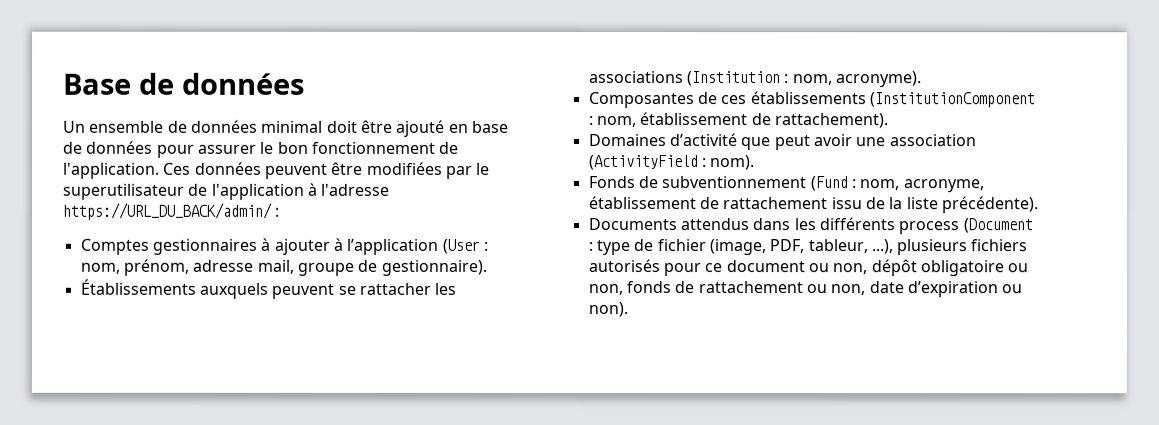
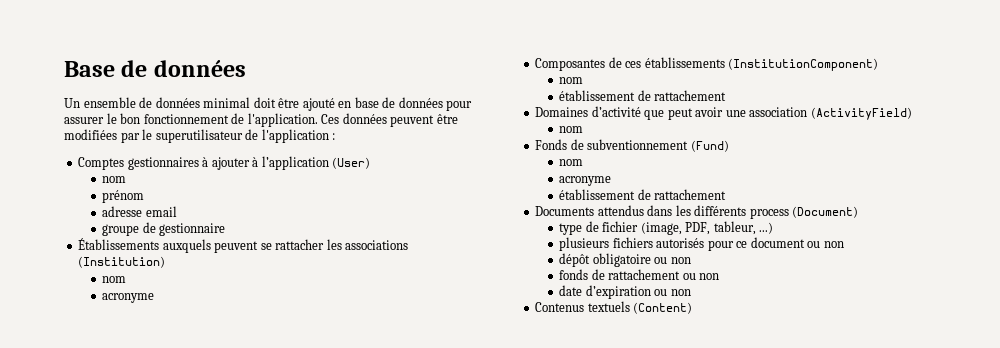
- Ces données peuvent être modifiées par le superutilisateur de l'application à l'adresse https://URL_DU_BACK/admin/ :
+ Ces données peuvent être modifiées par le superutilisateur de l'application :
- Comptes gestionnaires à ajouter à l’application (User : nom, prénom, adresse mail, groupe de gestionnaire).
+ Comptes gestionnaires à ajouter à l’application (User)
+ nom
+ prénom
+ adresse email
+ groupe de gestionnaire
- Établissements auxquels peuvent se rattacher les associations (Institution : nom, acronyme).
+ Établissements auxquels peuvent se rattacher les associations (Institution)
+ nom
+ acronyme
- Composantes de ces établissements (InstitutionComponent : nom, établissement de rattachement).
+ Composantes de ces établissements (InstitutionComponent)
+ nom
+ établissement de rattachement
- Domaines d’activité que peut avoir une association (ActivityField : nom).
+ Domaines d’activité que peut avoir une association (ActivityField)
+ nom
- Fonds de subventionnement (Fund : nom, acronyme, établissement de rattachement issu de la liste précédente).
+ Fonds de subventionnement (Fund)
+ nom
+ acronyme
+ établissement de rattachement
- Documents attendus dans les différents process (Document : type de fichier (image, PDF, tableur, ...), plusieurs fichiers autorisés pour ce document ou non, dépôt obligatoire ou non, fonds de rattachement ou non, date d’expiration ou non).
+ Documents attendus dans les différents process (Document)
+ type de fichier (image, PDF, tableur, ...)
+ plusieurs fichiers autorisés pour ce document ou non
+ dépôt obligatoire ou non
+ fonds de rattachement ou non
+ date d’expiration ou non
+ Contenus textuels (Content)

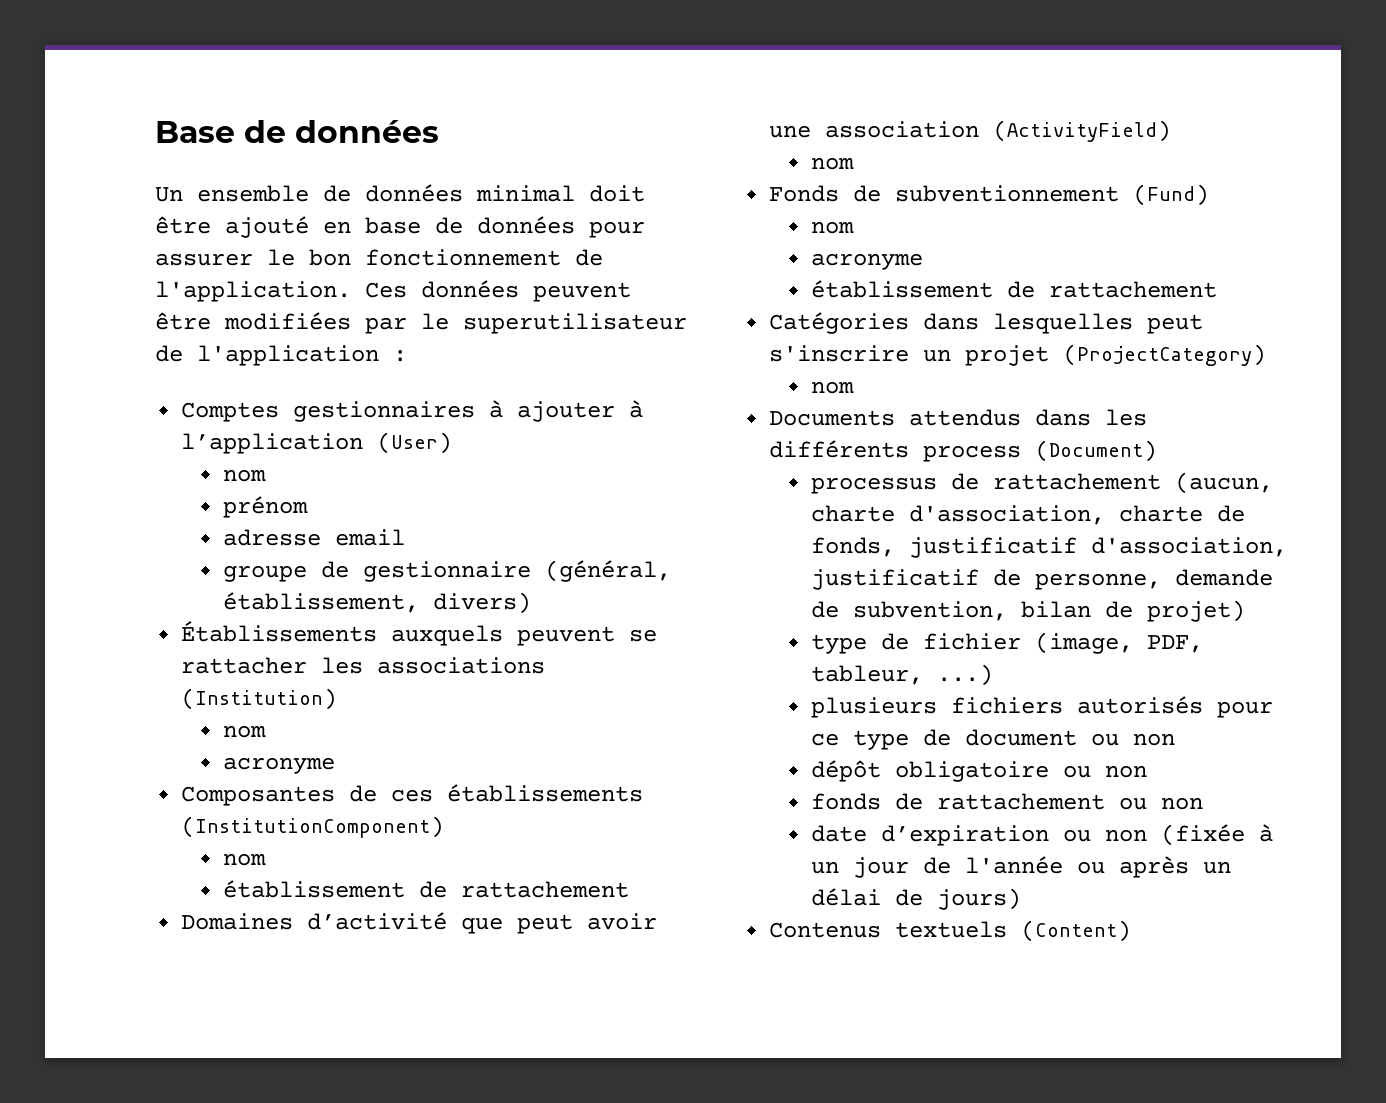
- groupe de gestionnaire
+ groupe de gestionnaire (général, établissement, divers)
+ Catégories dans lesquelles peut s'inscrire un projet (ProjectCategory)
+ nom
+ processus de rattachement (aucun, charte d'association, charte de fonds, justificatif d'association, justificatif de personne, demande de subvention, bilan de projet)
- plusieurs fichiers autorisés pour ce document ou non
+ plusieurs fichiers autorisés pour ce type de document ou non
- date d’expiration ou non
+ date d’expiration ou non (fixée à un jour de l'année ou après un délai de jours)

